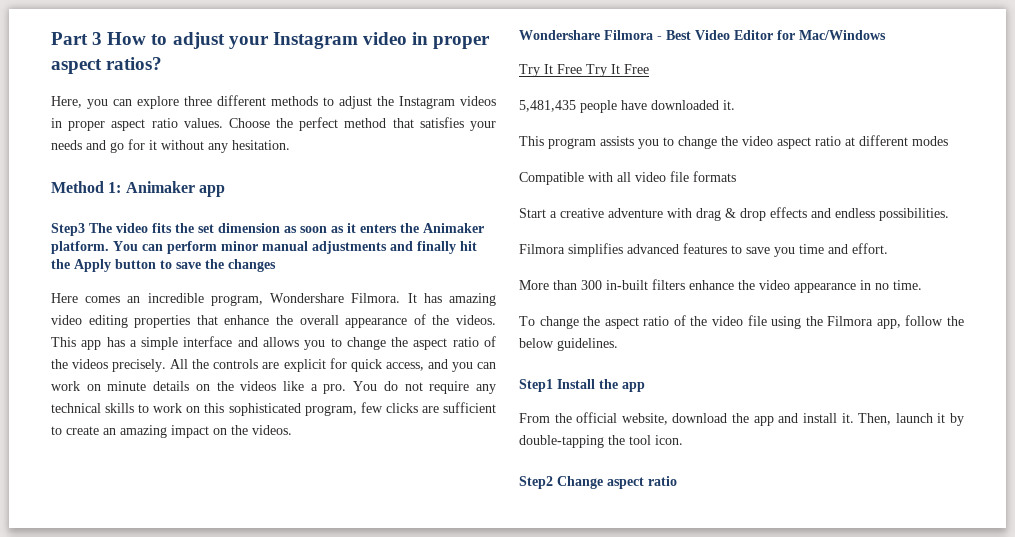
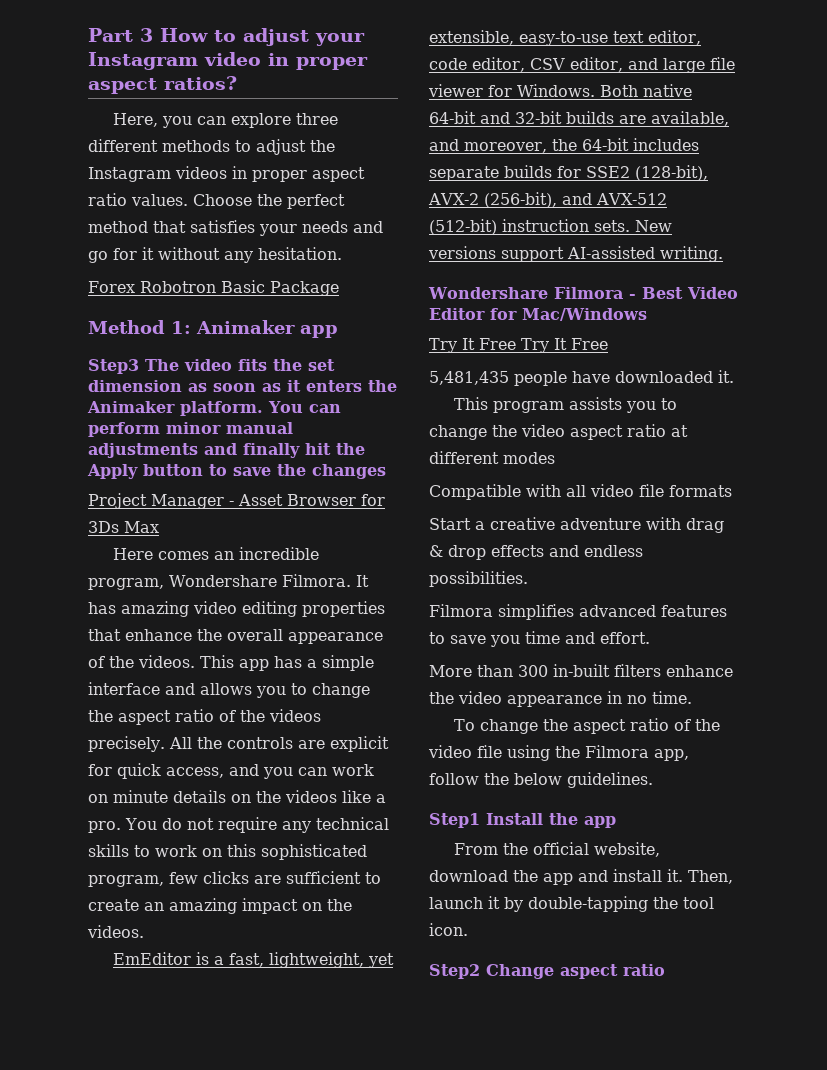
+ Forex Robotron Basic Package
+ Project Manager - Asset Browser for 3Ds Max
+ EmEditor is a fast, lightweight, yet extensible, easy-to-use text editor, code editor, CSV editor, and large file viewer for Windows. Both native 64-bit and 32-bit builds are available, and moreover, the 64-bit includes separate builds for SSE2 (128-bit), AVX-2 (256-bit), and AVX-512 (512-bit) instruction sets. New versions support AI-assisted writing.

